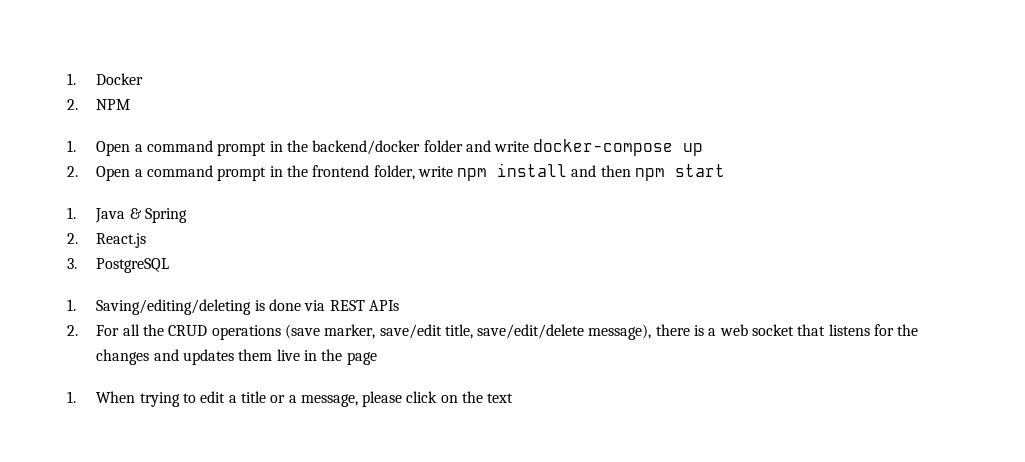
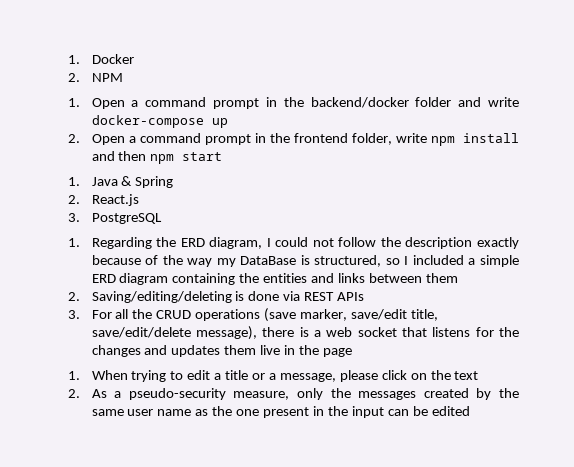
- 1. Saving/editing/deleting is done via REST APIs
+ 1. Regarding the ERD diagram, I could not follow the description exactly because of the way my DataBase is structured, so I included a simple ERD diagram containing the entities and links between them
+ 2. Saving/editing/deleting is done via REST APIs
- 2. For all the CRUD operations (save marker, save/edit title, save/edit/delete message), there is a web socket that listens for the changes and updates them live in the page
+ 3. For all the CRUD operations (save marker, save/edit title, save/edit/delete message), there is a web socket that listens for the changes and updates them live in the page
+ 2. As a pseudo-security measure, only the messages created by the same user name as the one present in the input can be edited

